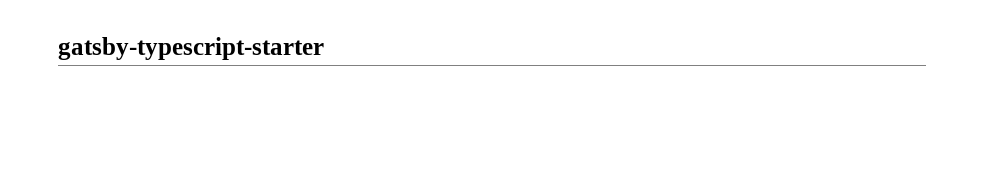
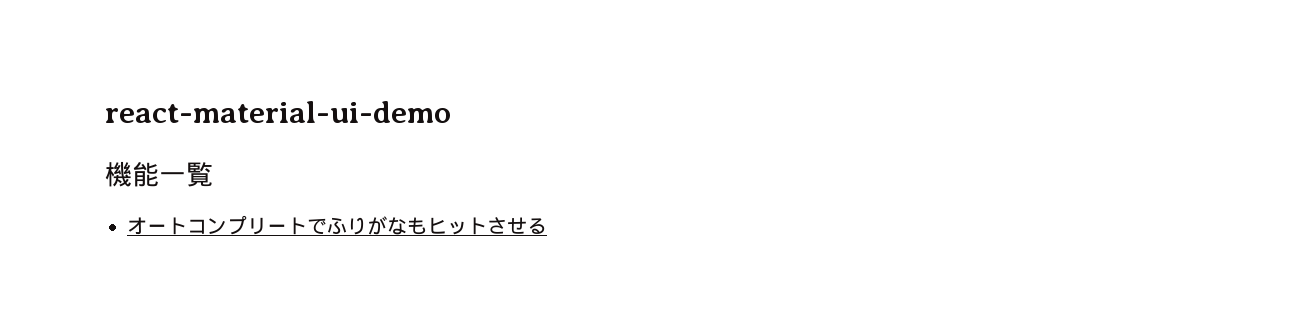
- gatsby-typescript-starter
+ react-material-ui-demo
+ 機能一覧
+ オートコンプリートでふりがなもヒットさせる

